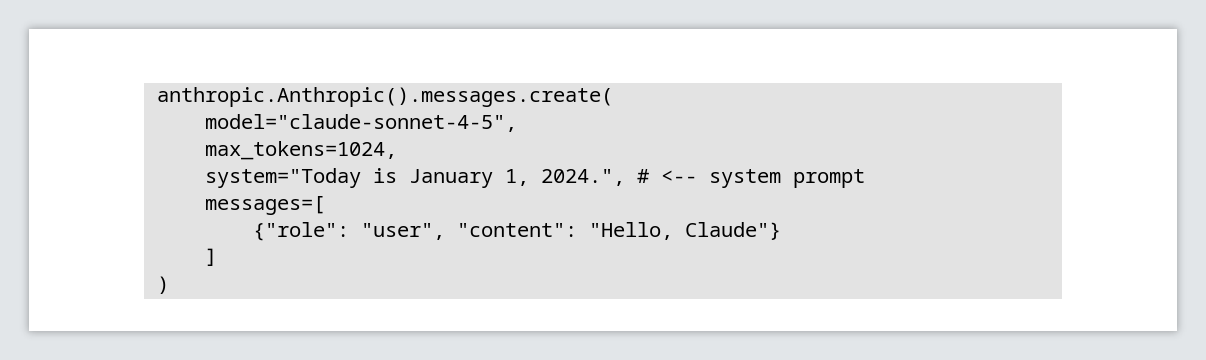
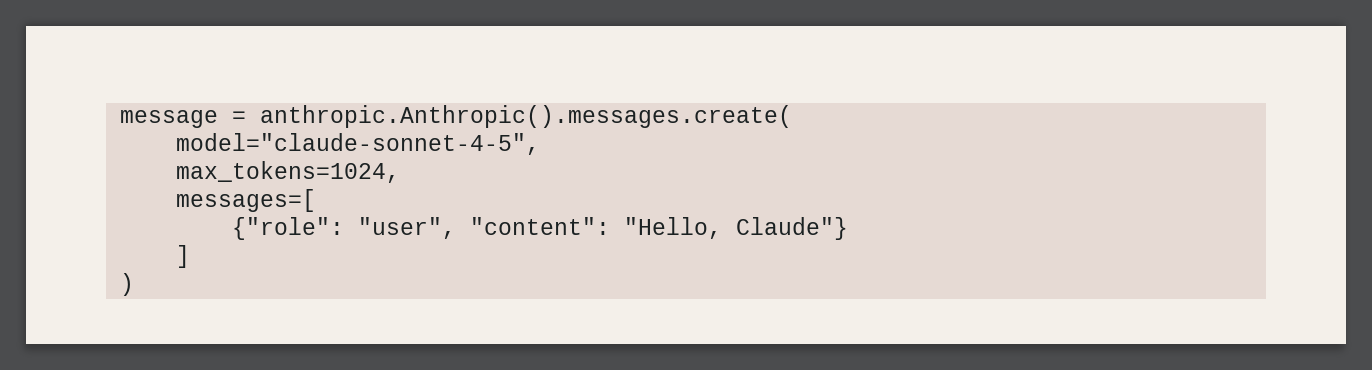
- anthropic.Anthropic().messages.create(
+ message = anthropic.Anthropic().messages.create(
- system="Today is January 1, 2024.", # <-- system prompt

